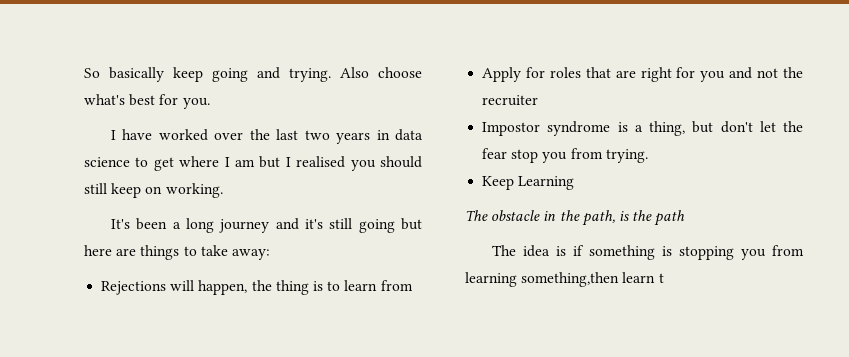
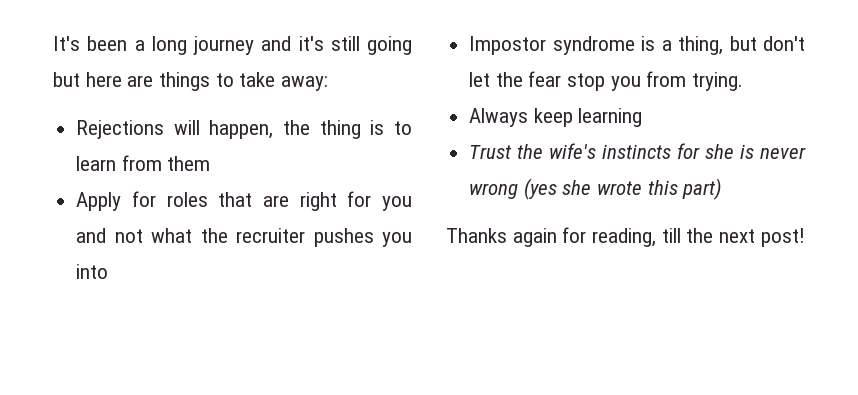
- So basically keep going and trying. Also choose what's best for you.
- I have worked over the last two years in data science to get where I am but I realised you should still keep on working.
- Rejections will happen, the thing is to learn from
+ Rejections will happen, the thing is to learn from them
- Apply for roles that are right for you and not the recruiter
+ Apply for roles that are right for you and not what the recruiter pushes you into
- Keep Learning
- The obstacle in the path, is the path
- The idea is if something is stopping you from learning something,then learn t
+ Always keep learning
+ Trust the wife's instincts for she is never wrong (yes she wrote this part)
+ Thanks again for reading, till the next post!

